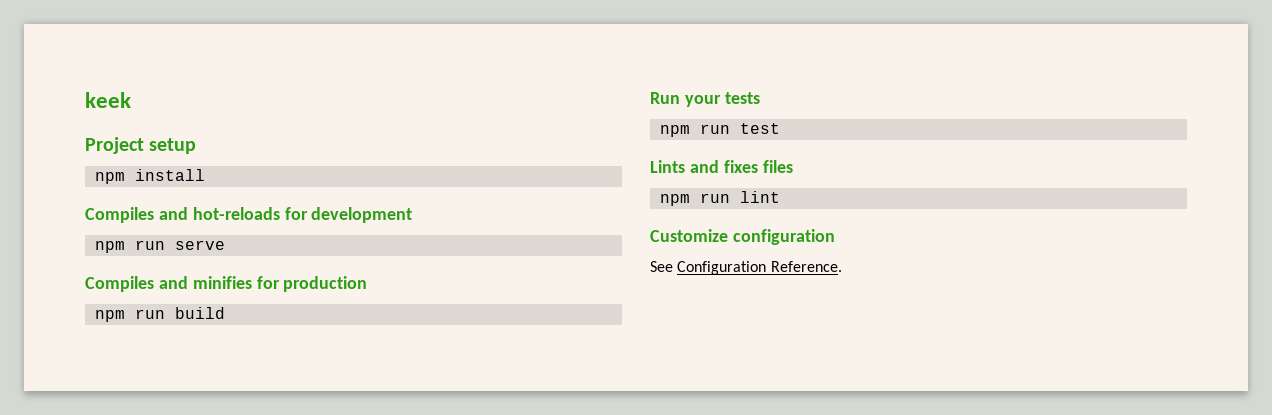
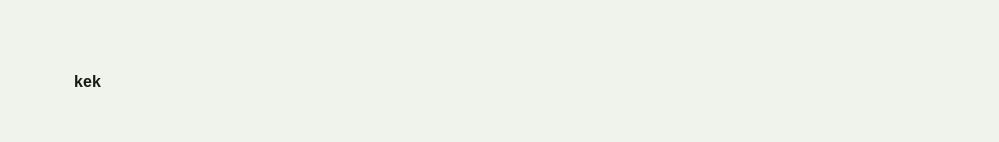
- keek
- Project setup
- npm install
- Compiles and hot-reloads for development
- npm run serve
- Compiles and minifies for production
- npm run build
- Run your tests
- npm run test
- Lints and fixes files
- npm run lint
- Customize configuration
- See Configuration Reference.
+ kek

